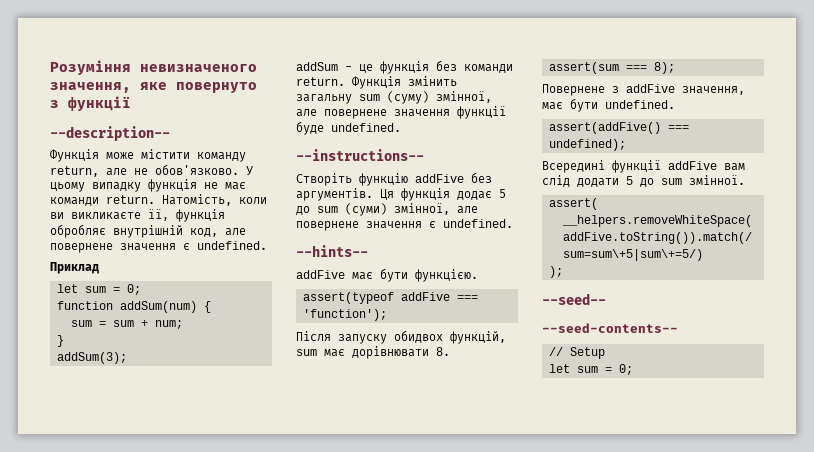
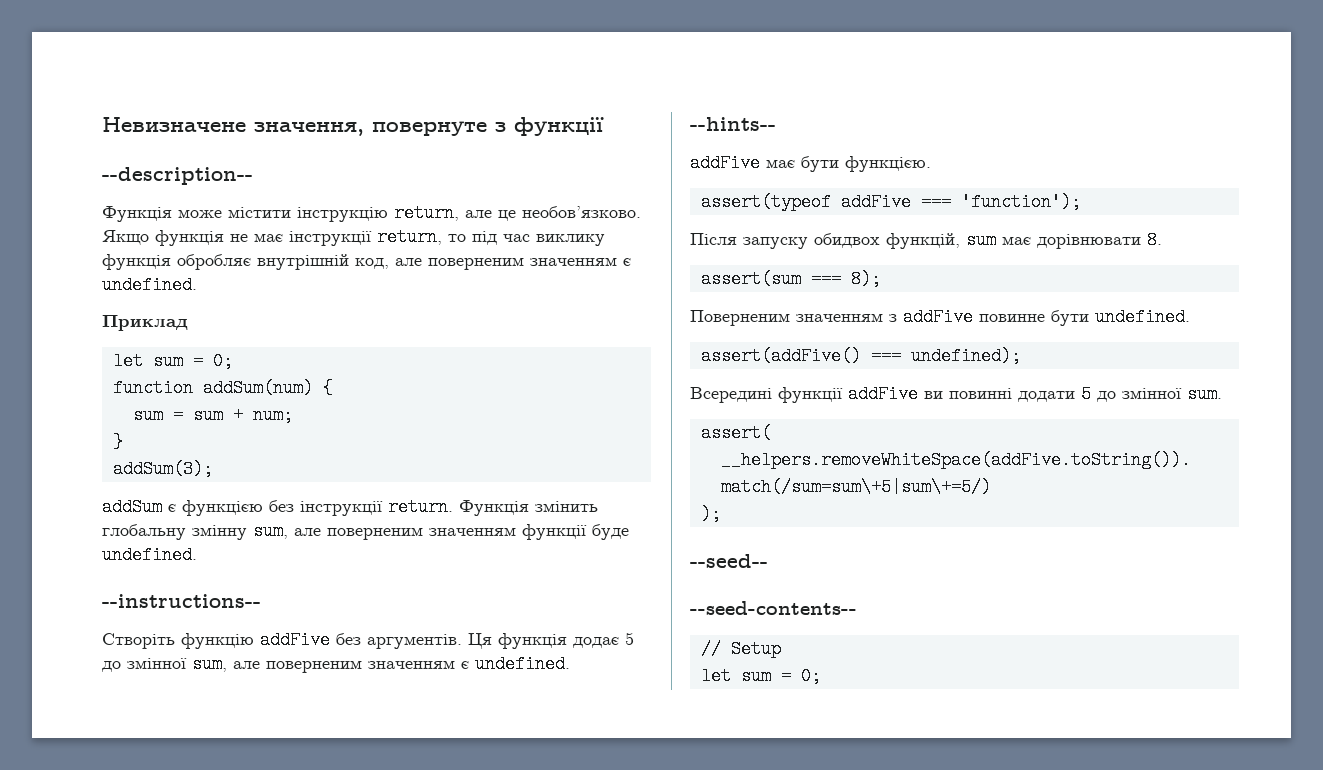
- Розуміння невизначеного значення, яке повернуто з функції
+ Невизначене значення, повернуте з функції
- Функція може містити команду return, але не обов'язково. У цьому випадку функція не має команди return. Натомість, коли ви викликаєте її, функція обробляє внутрішній код, але повернене значення є undefined.
+ Функція може містити інструкцію return, але це необов’язково. Якщо функція не має інструкції return, то під час виклику функція обробляє внутрішній код, але поверненим значенням є undefined.
- addSum - це функція без команди return. Функція змінить загальну sum (суму) змінної, але повернене значення функції буде undefined.
+ addSum є функцією без інструкції return. Функція змінить глобальну змінну sum, але поверненим значенням функції буде undefined.
- Ця функція додає 5 до sum (суми) змінної, але повернене значення є undefined.
+ Ця функція додає 5 до змінної sum, але поверненим значенням є undefined.
- Повернене з addFive значення, має бути undefined.
+ Поверненим значенням з addFive повинне бути undefined.
- Всередині функції addFive вам слід додати 5 до sum змінної.
+ Всередині функції addFive ви повинні додати 5 до змінної sum.

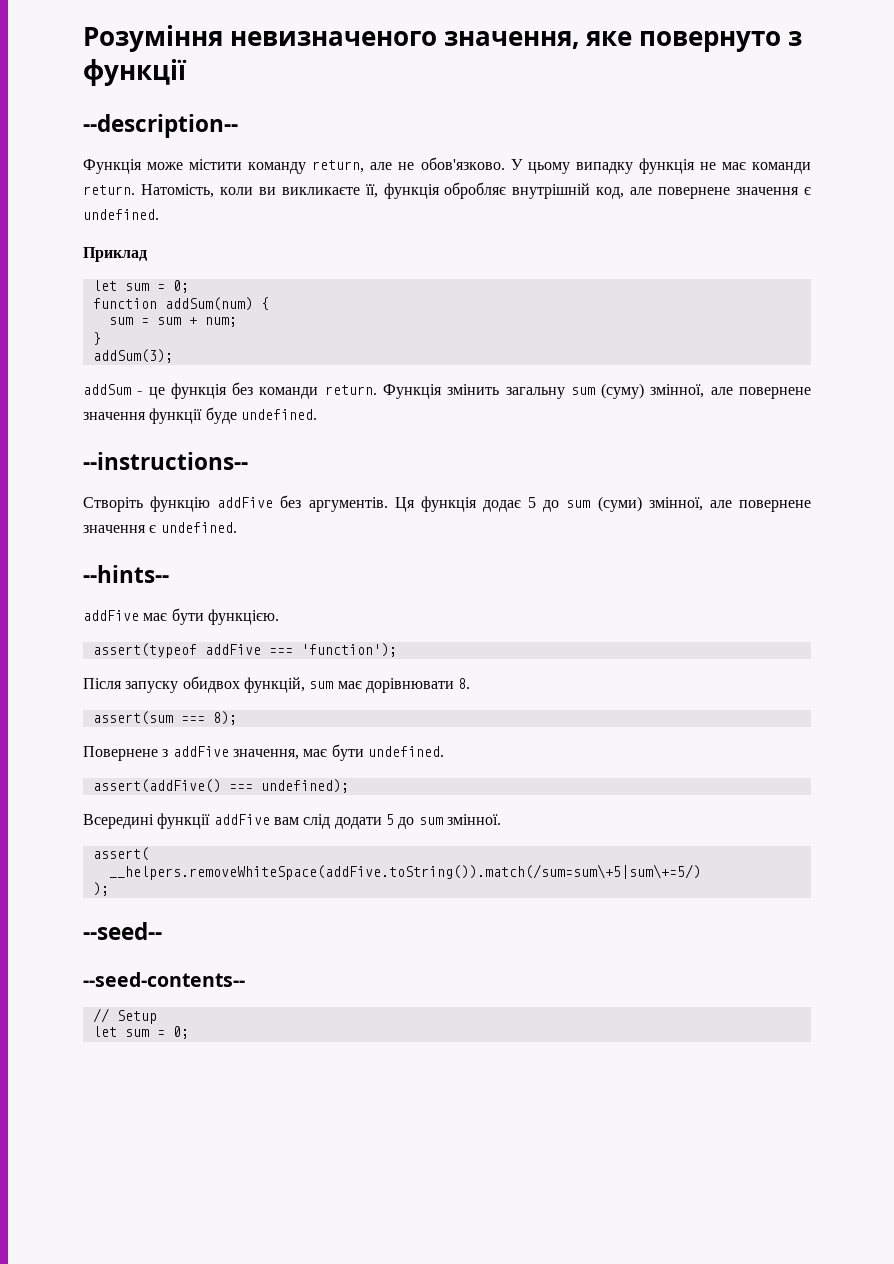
- Невизначене значення, повернуте з функції
+ Розуміння невизначеного значення, яке повернуто з функції
- Функція може містити інструкцію return, але це необов’язково. Якщо функція не має інструкції return, то під час виклику функція обробляє внутрішній код, але поверненим значенням є undefined.
+ Функція може містити команду return, але не обов'язково. У цьому випадку функція не має команди return. Натомість, коли ви викликаєте її, функція обробляє внутрішній код, але повернене значення є undefined.
- addSum є функцією без інструкції return. Функція змінить глобальну змінну sum, але поверненим значенням функції буде undefined.
+ addSum - це функція без команди return. Функція змінить загальну sum (суму) змінної, але повернене значення функції буде undefined.
- Ця функція додає 5 до змінної sum, але поверненим значенням є undefined.
+ Ця функція додає 5 до sum (суми) змінної, але повернене значення є undefined.
- Поверненим значенням з addFive повинне бути undefined.
+ Повернене з addFive значення, має бути undefined.
- Всередині функції addFive ви повинні додати 5 до змінної sum.
+ Всередині функції addFive вам слід додати 5 до sum змінної.

